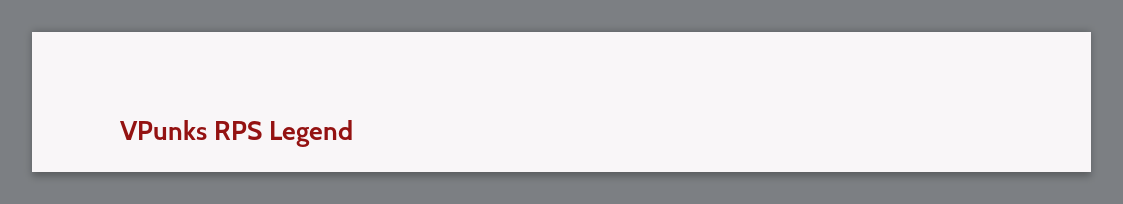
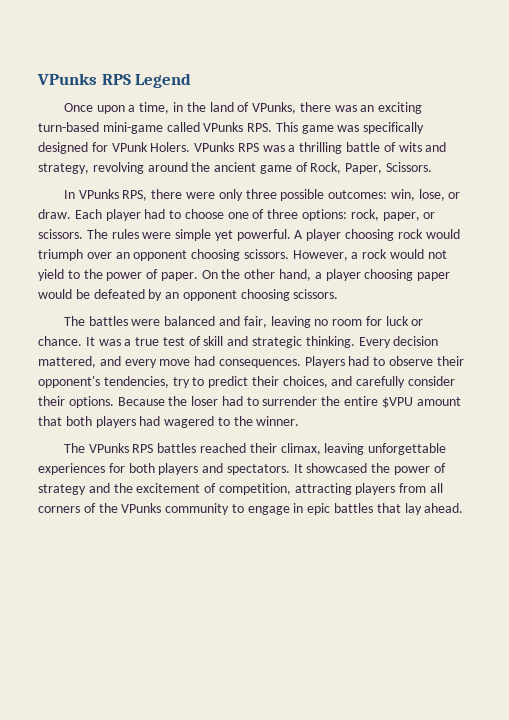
+ Once upon a time, in the land of VPunks, there was an exciting turn-based mini-game called VPunks RPS. This game was specifically designed for VPunk Holers. VPunks RPS was a thrilling battle of wits and strategy, revolving around the ancient game of Rock, Paper, Scissors.
+ In VPunks RPS, there were only three possible outcomes: win, lose, or draw. Each player had to choose one of three options: rock, paper, or scissors. The rules were simple yet powerful. A player choosing rock would triumph over an opponent choosing scissors. However, a rock would not yield to the power of paper. On the other hand, a player choosing paper would be defeated by an opponent choosing scissors.
+ The battles were balanced and fair, leaving no room for luck or chance. It was a true test of skill and strategic thinking. Every decision mattered, and every move had consequences. Players had to observe their opponent's tendencies, try to predict their choices, and carefully consider their options. Because the loser had to surrender the entire $VPU amount that both players had wagered to the winner.
+ The VPunks RPS battles reached their climax, leaving unforgettable experiences for both players and spectators. It showcased the power of strategy and the excitement of competition, attracting players from all corners of the VPunks community to engage in epic battles that lay ahead.

